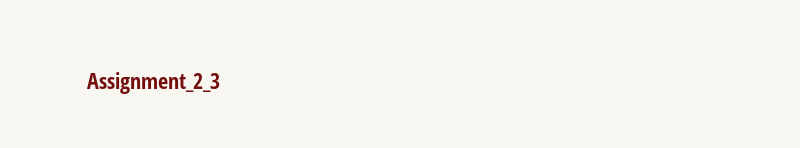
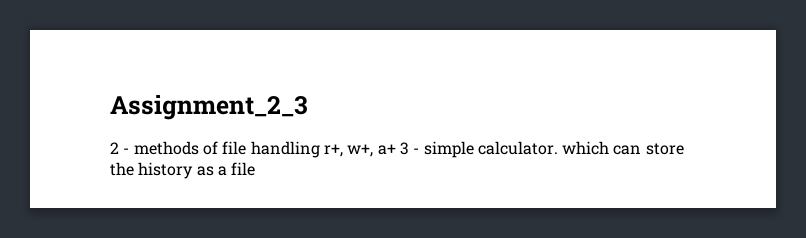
+ 2 - methods of file handling r+, w+, a+ 3 - simple calculator. which can store the history as a file

